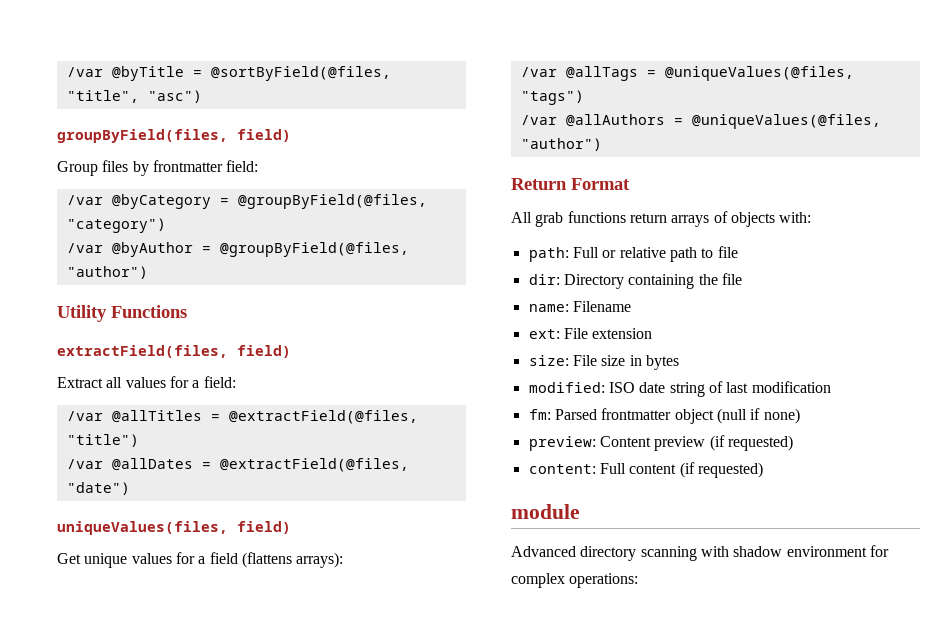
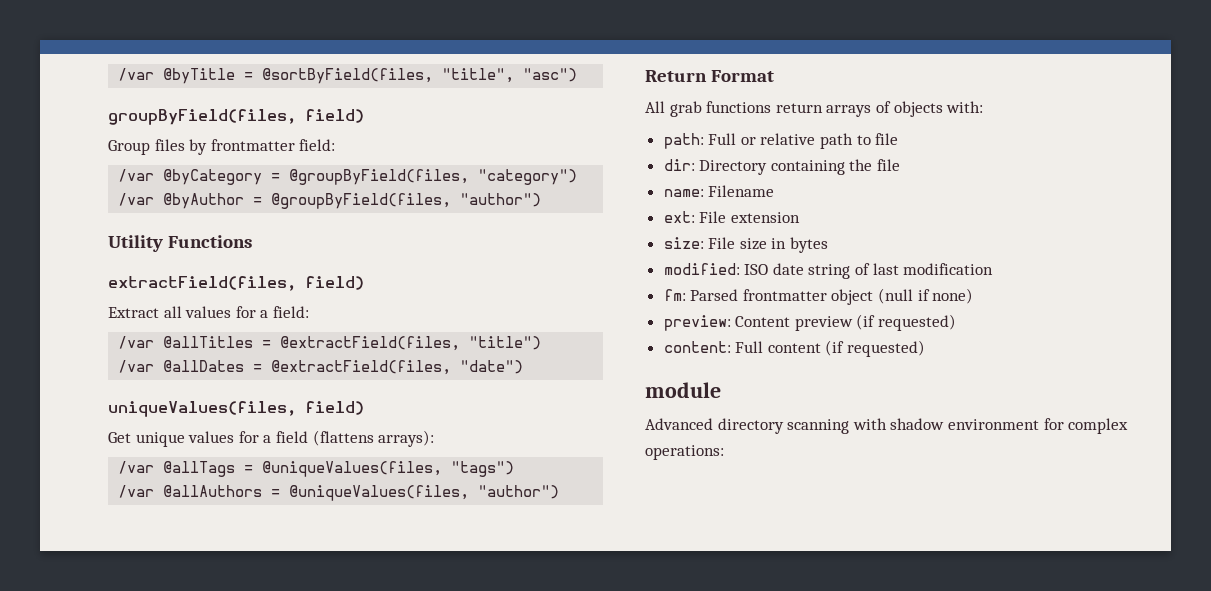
- /var @byTitle = @sortByField(@files, "title", "asc")
+ /var @byTitle = @sortByField(files, "title", "asc")
- /var @byCategory = @groupByField(@files, "category")
+ /var @byCategory = @groupByField(files, "category")
- /var @byAuthor = @groupByField(@files, "author")
+ /var @byAuthor = @groupByField(files, "author")
- /var @allTitles = @extractField(@files, "title")
+ /var @allTitles = @extractField(files, "title")
- /var @allDates = @extractField(@files, "date")
+ /var @allDates = @extractField(files, "date")
- /var @allTags = @uniqueValues(@files, "tags")
+ /var @allTags = @uniqueValues(files, "tags")
- /var @allAuthors = @uniqueValues(@files, "author")
+ /var @allAuthors = @uniqueValues(files, "author")

